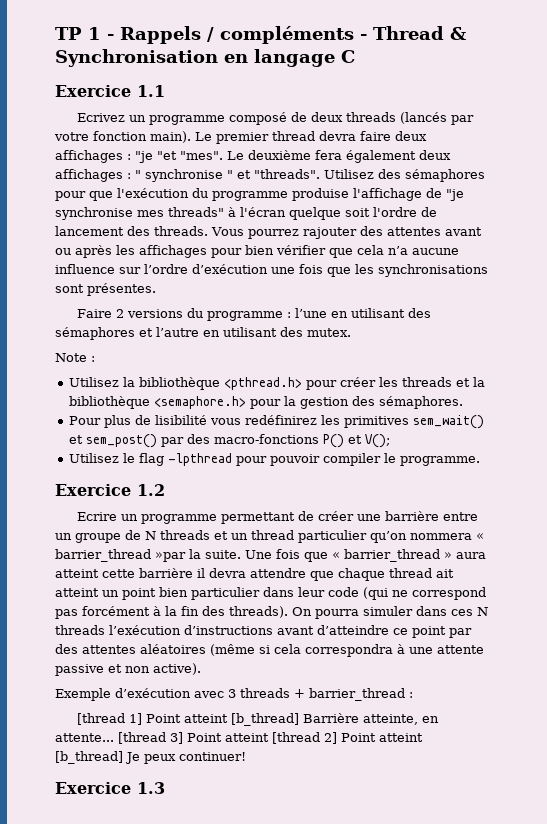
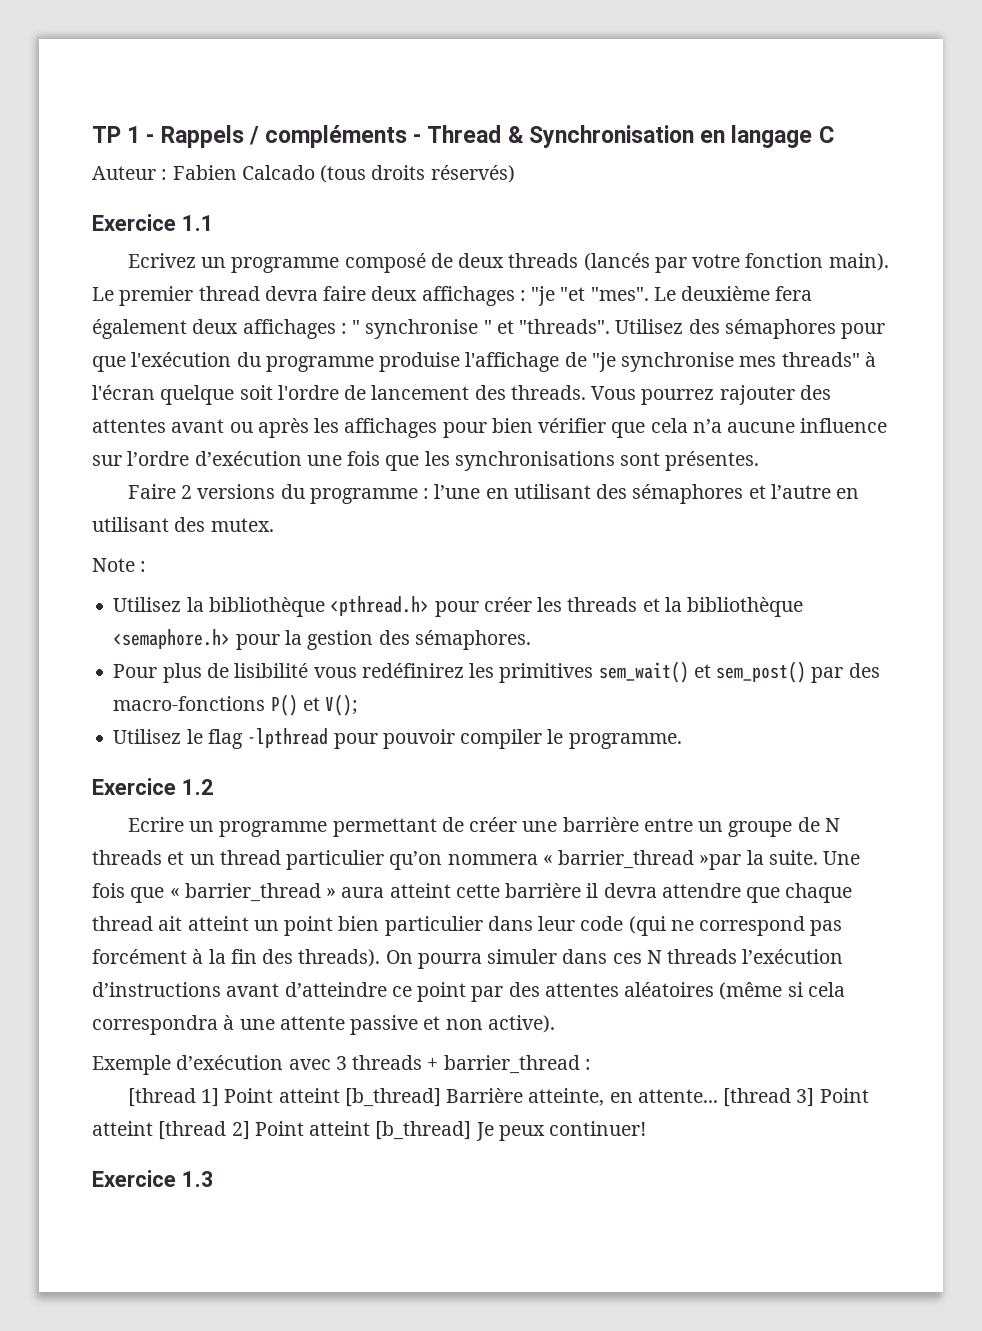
+ Auteur : Fabien Calcado (tous droits réservés)

